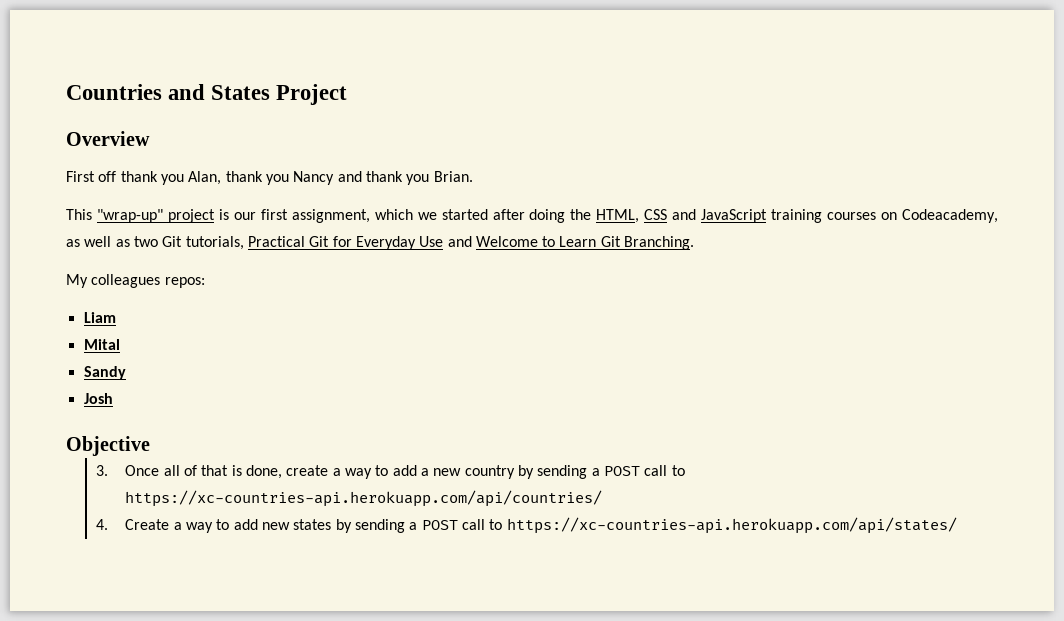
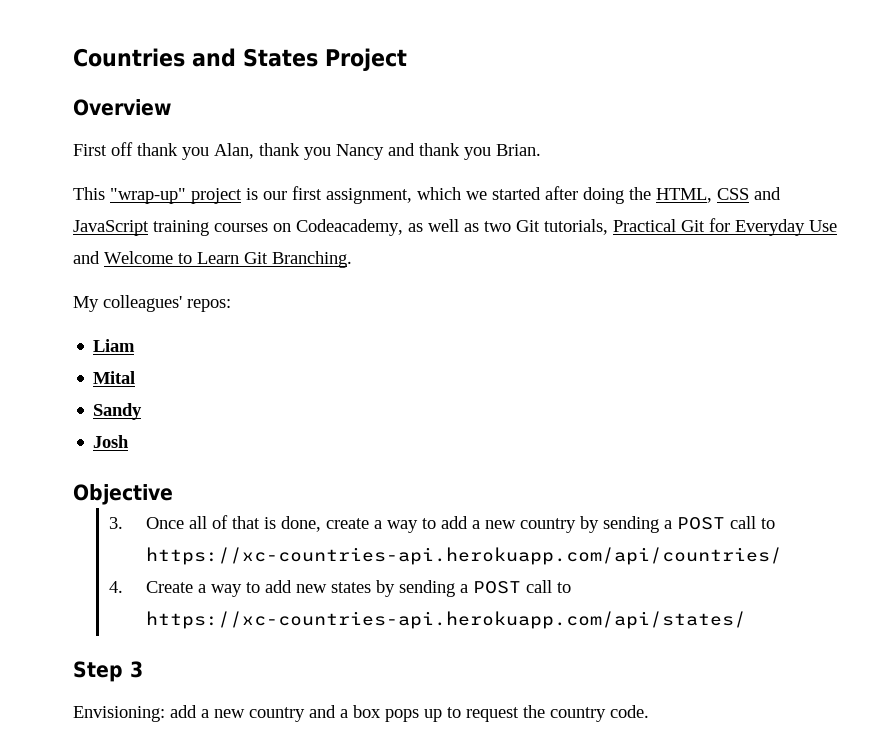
- My colleagues repos:
+ My colleagues' repos:
+ Step 3
+ Envisioning: add a new country and a box pops up to request the country code.

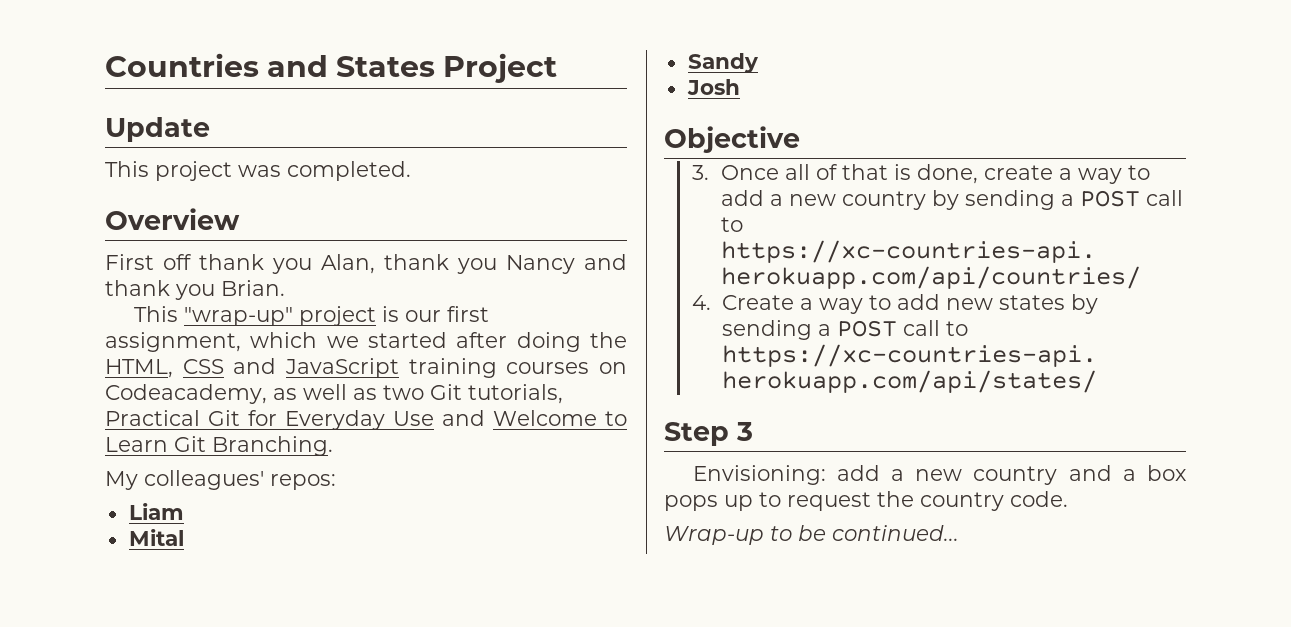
+ Update
+ This project was completed.
+ Wrap-up to be continued...

